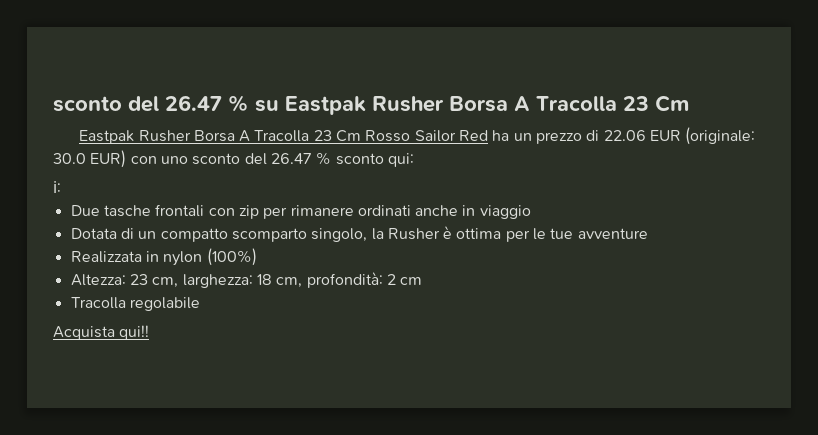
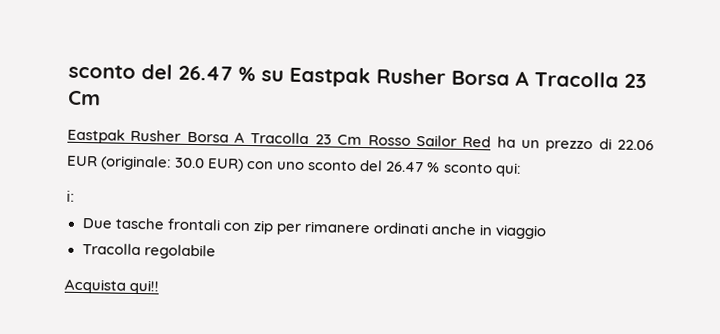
- Dotata di un compatto scomparto singolo, la Rusher è ottima per le tue avventure
- Realizzata in nylon (100%)
- Altezza: 23 cm, larghezza: 18 cm, profondità: 2 cm

